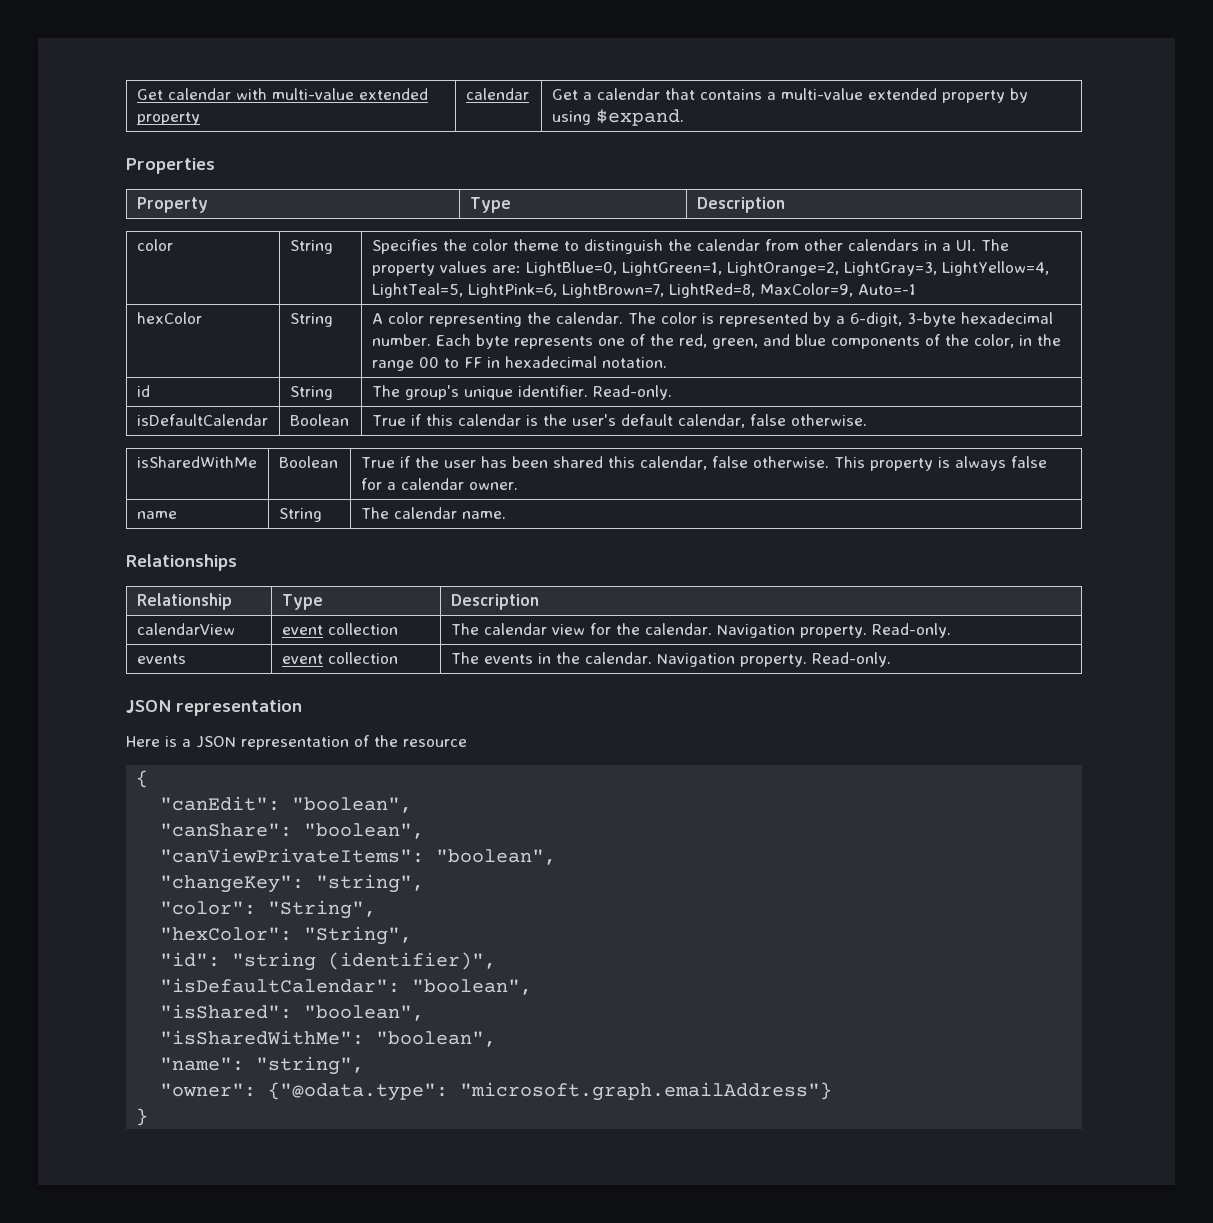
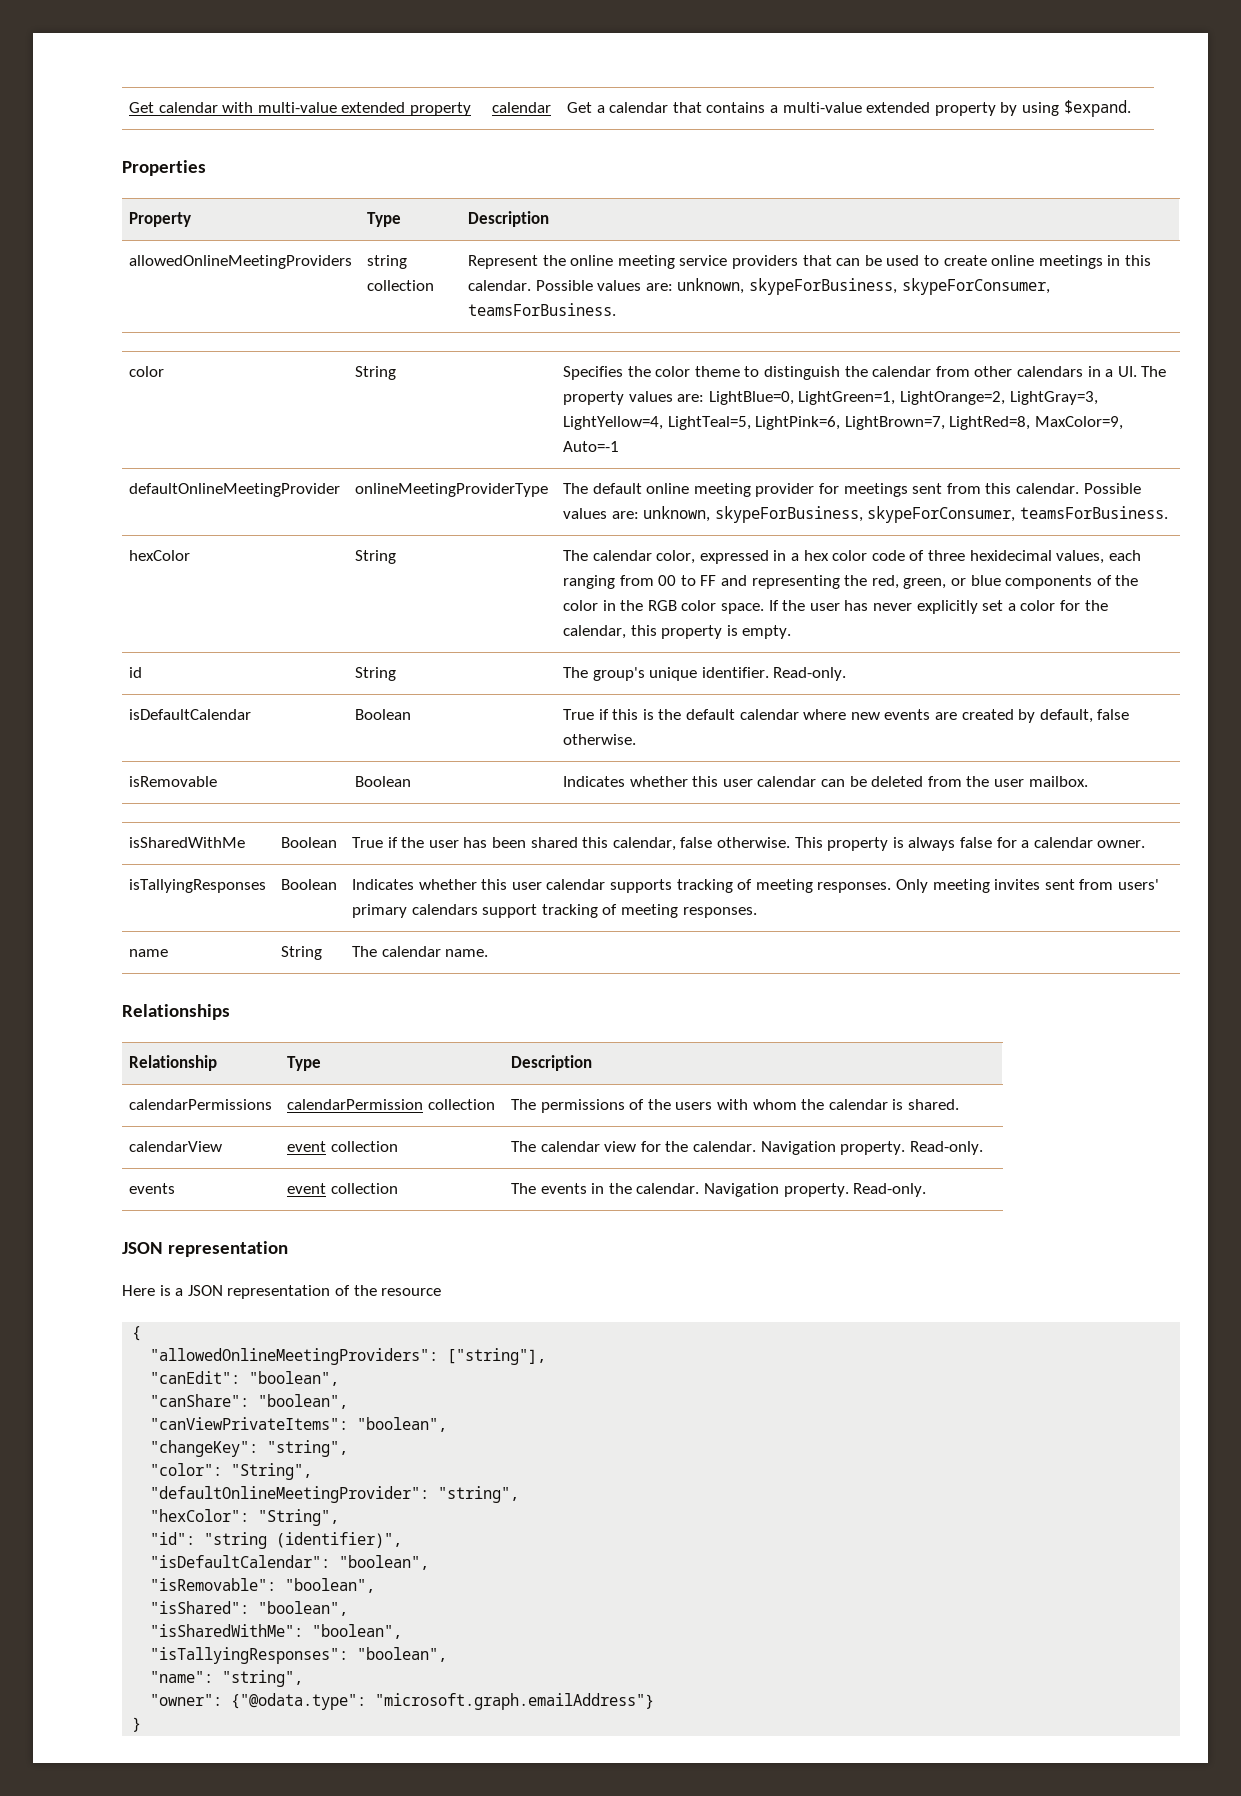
+ allowedOnlineMeetingProviders | string collection | Represent the online meeting service providers that can be used to create online meetings in this calendar. Possible values are: unknown, skypeForBusiness, skypeForConsumer, teamsForBusiness.
- hexColor | String | A color representing the calendar. The color is represented by a 6-digit, 3-byte hexadecimal number. Each byte represents one of the red, green, and blue components of the color, in the range 00 to FF in hexadecimal notation.
+ defaultOnlineMeetingProvider | onlineMeetingProviderType | The default online meeting provider for meetings sent from this calendar. Possible values are: unknown, skypeForBusiness, skypeForConsumer, teamsForBusiness.
+ hexColor | String | The calendar color, expressed in a hex color code of three hexidecimal values, each ranging from 00 to FF and representing the red, green, or blue components of the color in the RGB color space. If the user has never explicitly set a color for the calendar, this property is empty.
- isDefaultCalendar | Boolean | True if this calendar is the user's default calendar, false otherwise.
+ isDefaultCalendar | Boolean | True if this is the default calendar where new events are created by default, false otherwise.
+ isRemovable | Boolean | Indicates whether this user calendar can be deleted from the user mailbox.
+ isTallyingResponses | Boolean | Indicates whether this user calendar supports tracking of meeting responses. Only meeting invites sent from users' primary calendars support tracking of meeting responses.
+ calendarPermissions | calendarPermission collection | The permissions of the users with whom the calendar is shared.
+ "allowedOnlineMeetingProviders": ["string"],
+ "defaultOnlineMeetingProvider": "string",
+ "isRemovable": "boolean",
+ "isTallyingResponses": "boolean",

